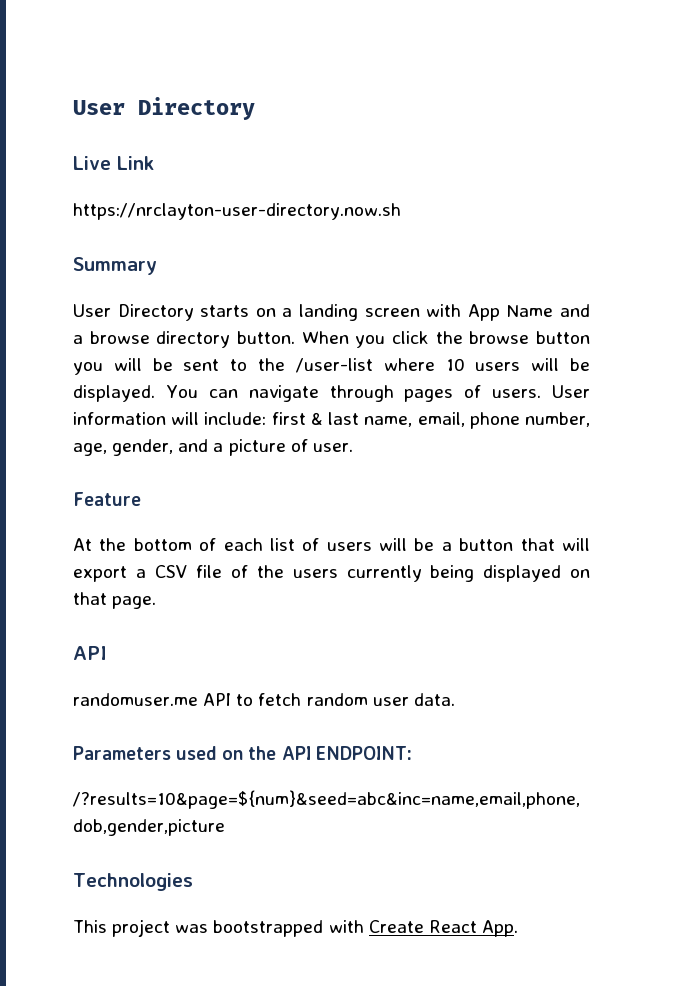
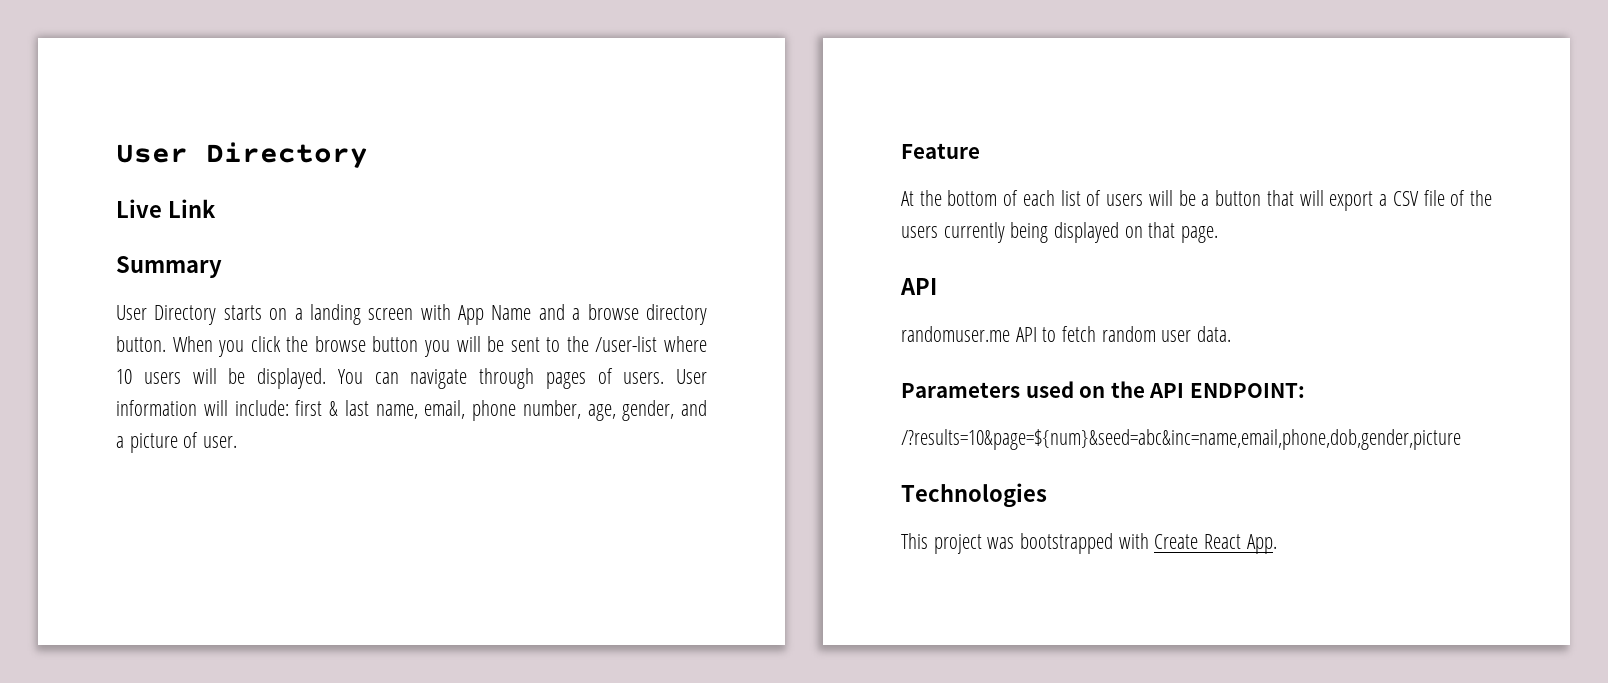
- https://nrclayton-user-directory.now.sh

